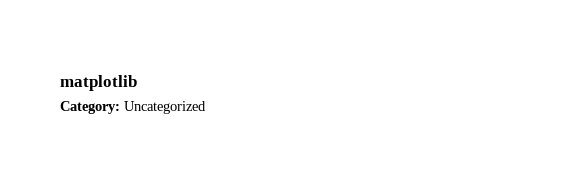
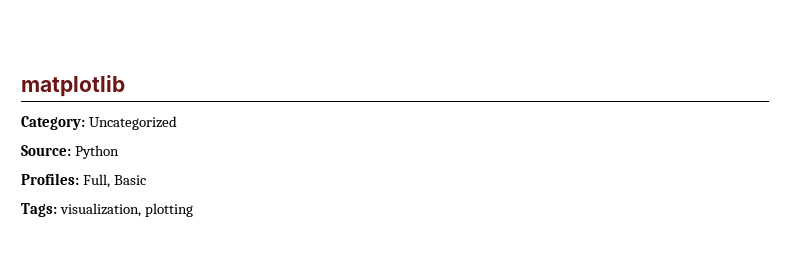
+ Source: Python
+ Profiles: Full, Basic
+ Tags: visualization, plotting

